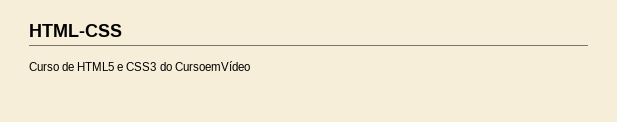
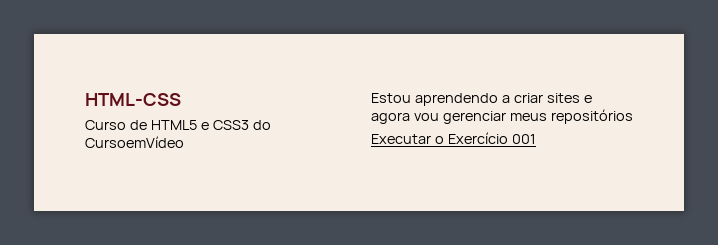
+ Estou aprendendo a criar sites e agora vou gerenciar meus repositórios
+ Executar o Exercício 001

